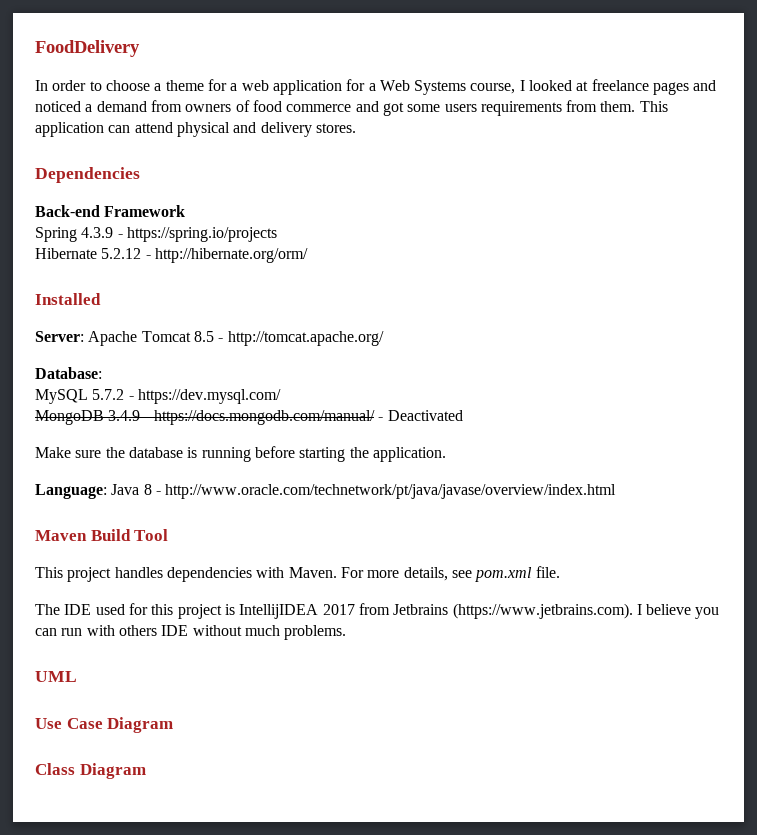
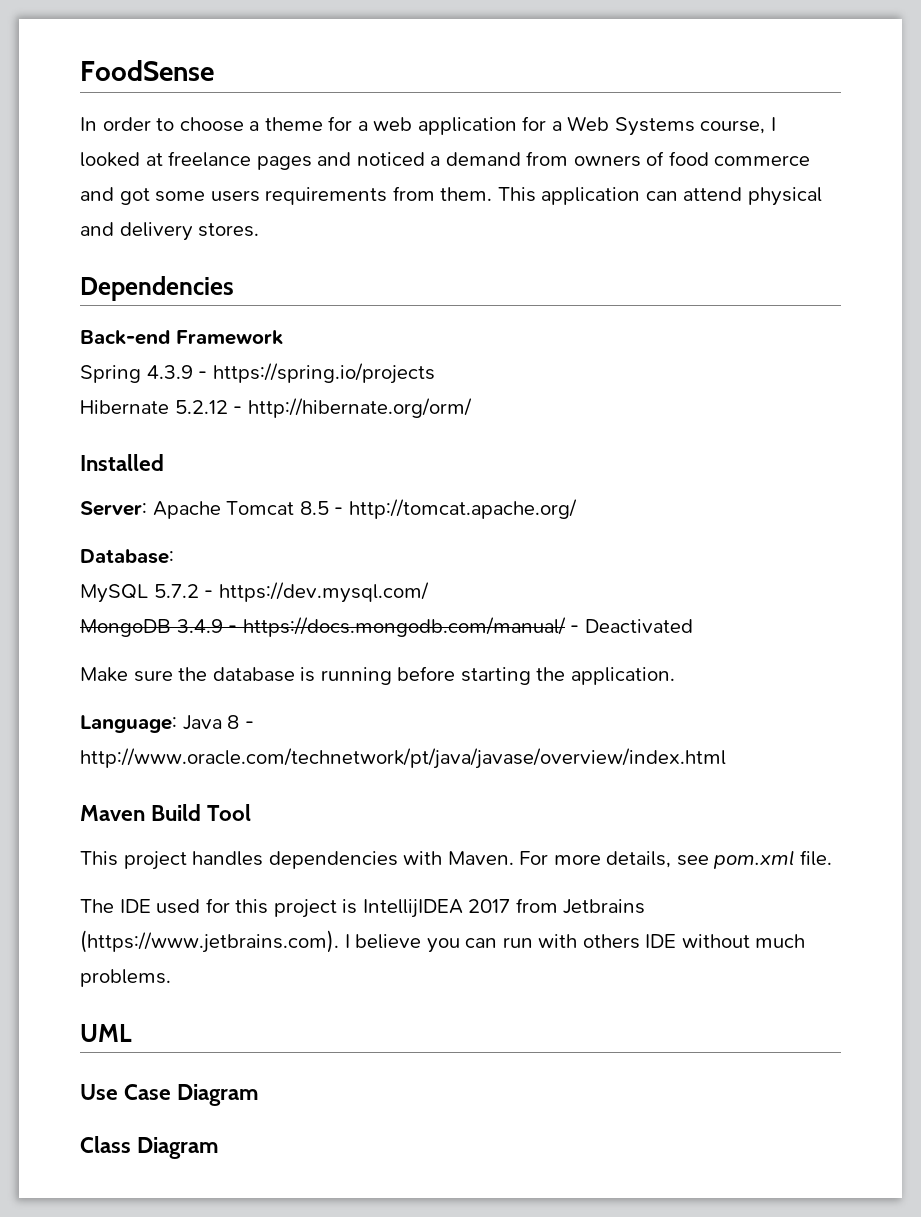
- FoodDelivery
+ FoodSense

